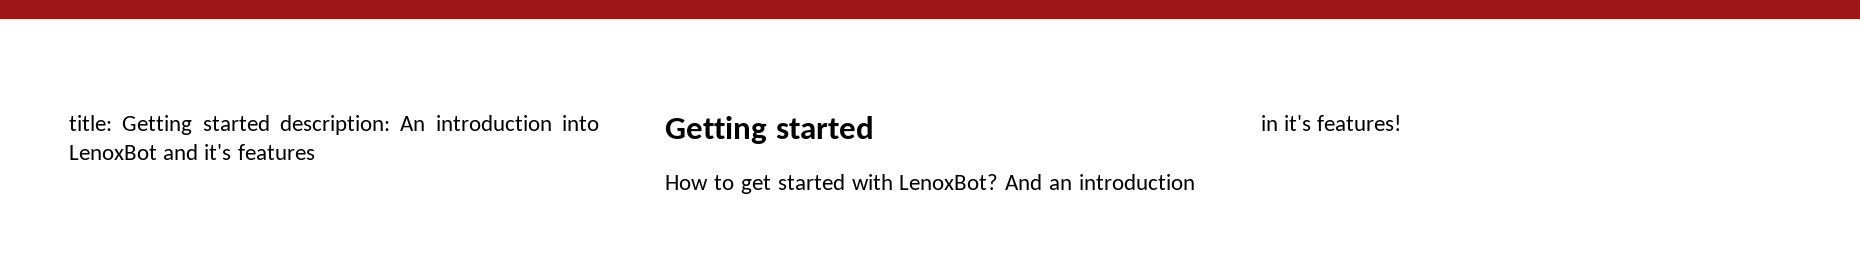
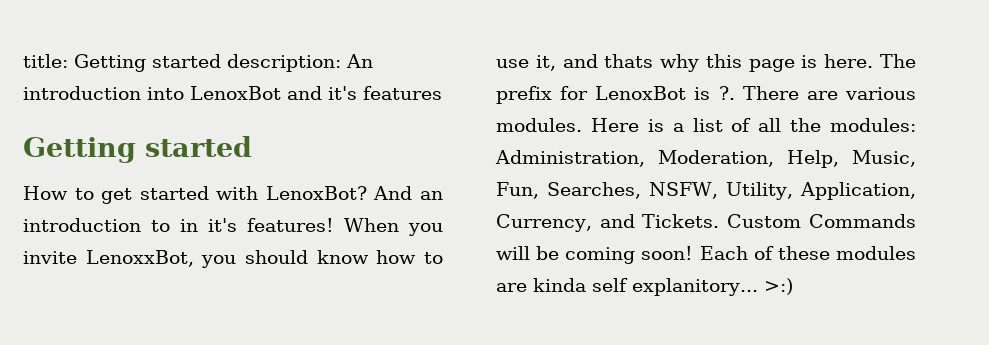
- And an introduction in it's features!
+ And an introduction to in it's features!
+ When you invite LenoxxBot, you should know how to use it, and thats why this page is here. The prefix for LenoxBot is ?. There are various modules. Here is a list of all the modules: Administration, Moderation, Help, Music, Fun, Searches, NSFW, Utility, Application, Currency, and Tickets. Custom Commands will be coming soon! Each of these modules are kinda self explanitory... >:)

